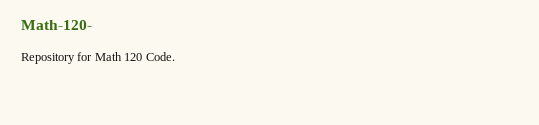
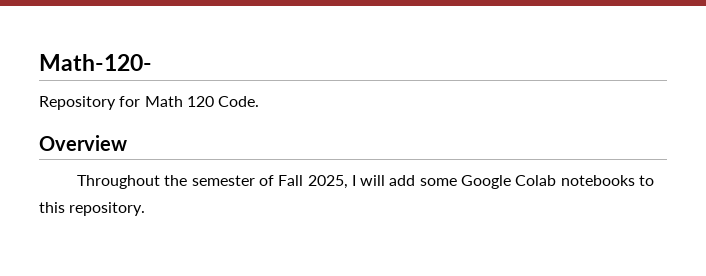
+ Overview
+ Throughout the semester of Fall 2025, I will add some Google Colab notebooks to this repository.

